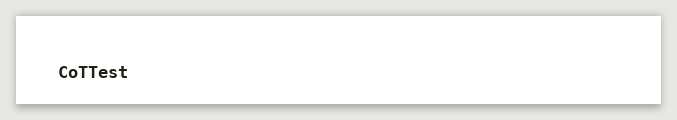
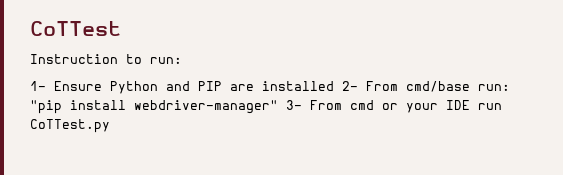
+ Instruction to run:
+ 1- Ensure Python and PIP are installed 2- From cmd/base run: "pip install webdriver-manager" 3- From cmd or your IDE run CoTTest.py

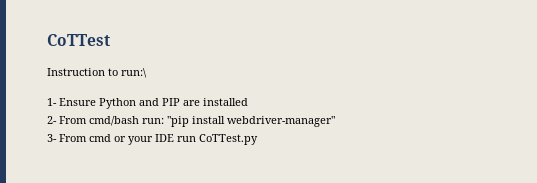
- Instruction to run:
+ Instruction to run:\
- 1- Ensure Python and PIP are installed 2- From cmd/base run: "pip install webdriver-manager" 3- From cmd or your IDE run CoTTest.py
+ 1- Ensure Python and PIP are installed
+ 2- From cmd/bash run: "pip install webdriver-manager"
+ 3- From cmd or your IDE run CoTTest.py

